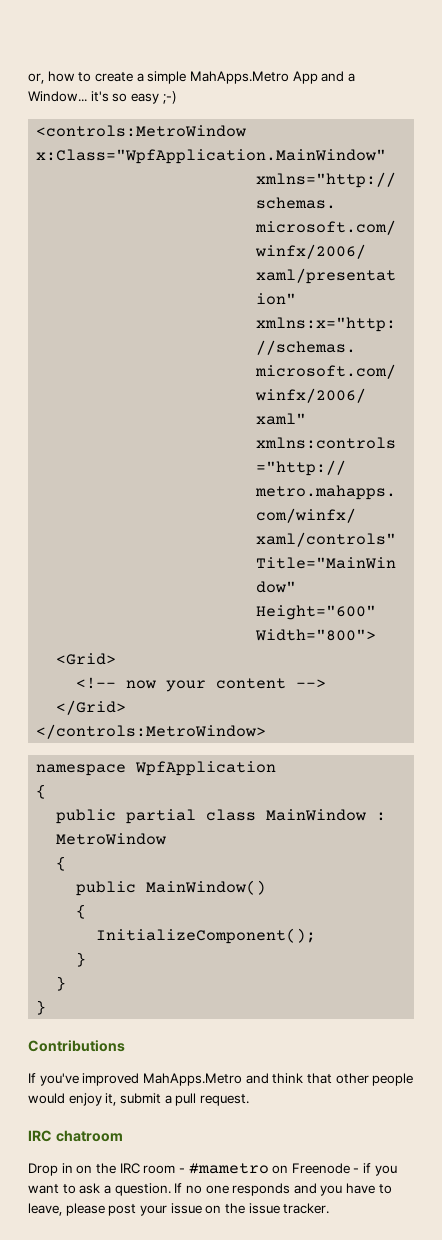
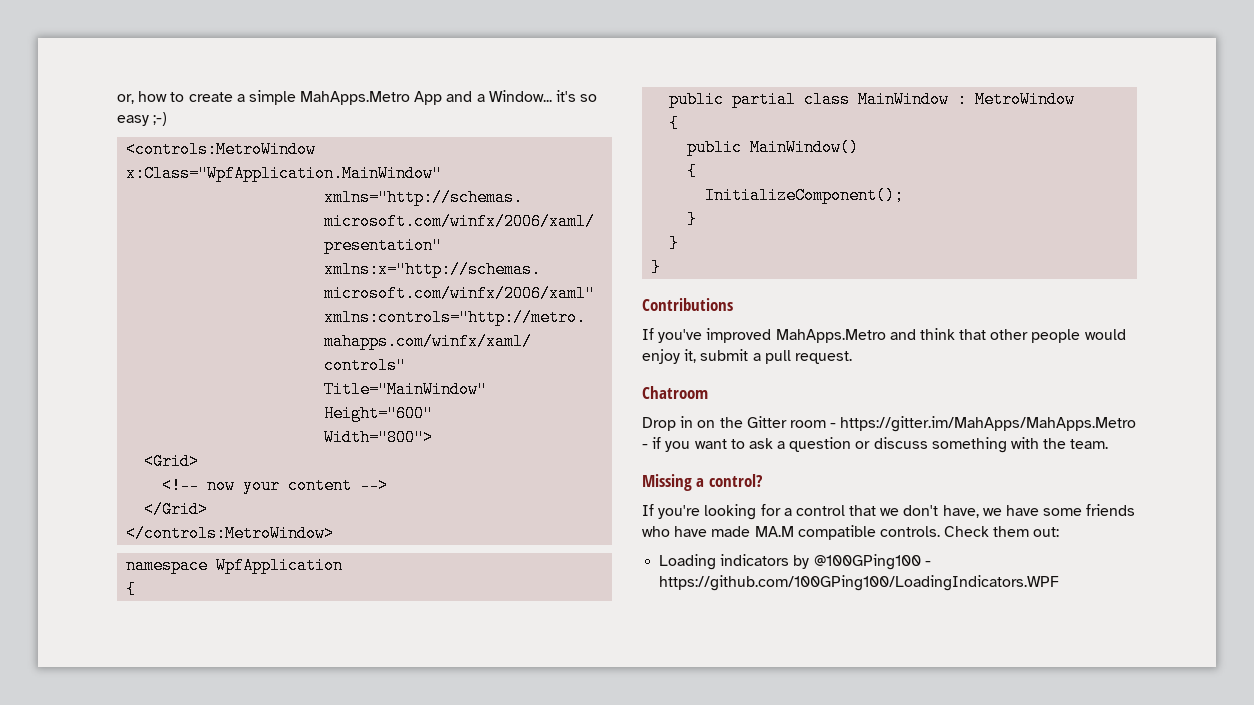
- IRC chatroom
+ Chatroom
- Drop in on the IRC room - #mametro on Freenode - if you want to ask a question. If no one responds and you have to leave, please post your issue on the issue tracker.
+ Drop in on the Gitter room - https://gitter.im/MahApps/MahApps.Metro - if you want to ask a question or discuss something with the team.
+ Missing a control?
+ If you're looking for a control that we don't have, we have some friends who have made MA.M compatible controls. Check them out:
+ Loading indicators by @100GPing100 - https://github.com/100GPing100/LoadingIndicators.WPF

